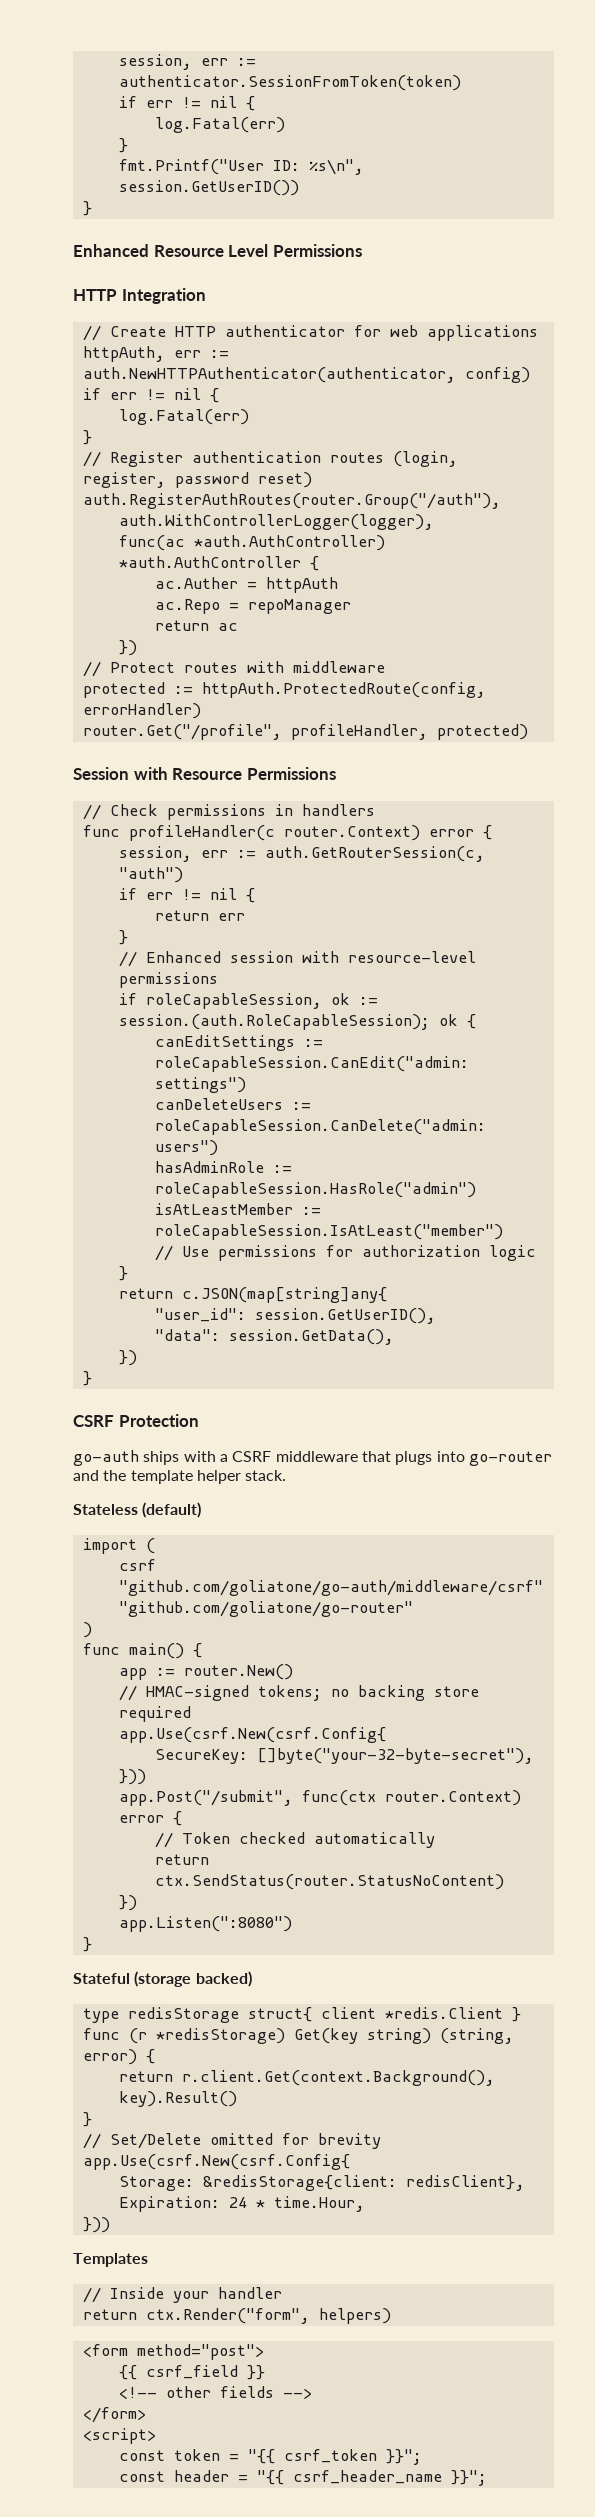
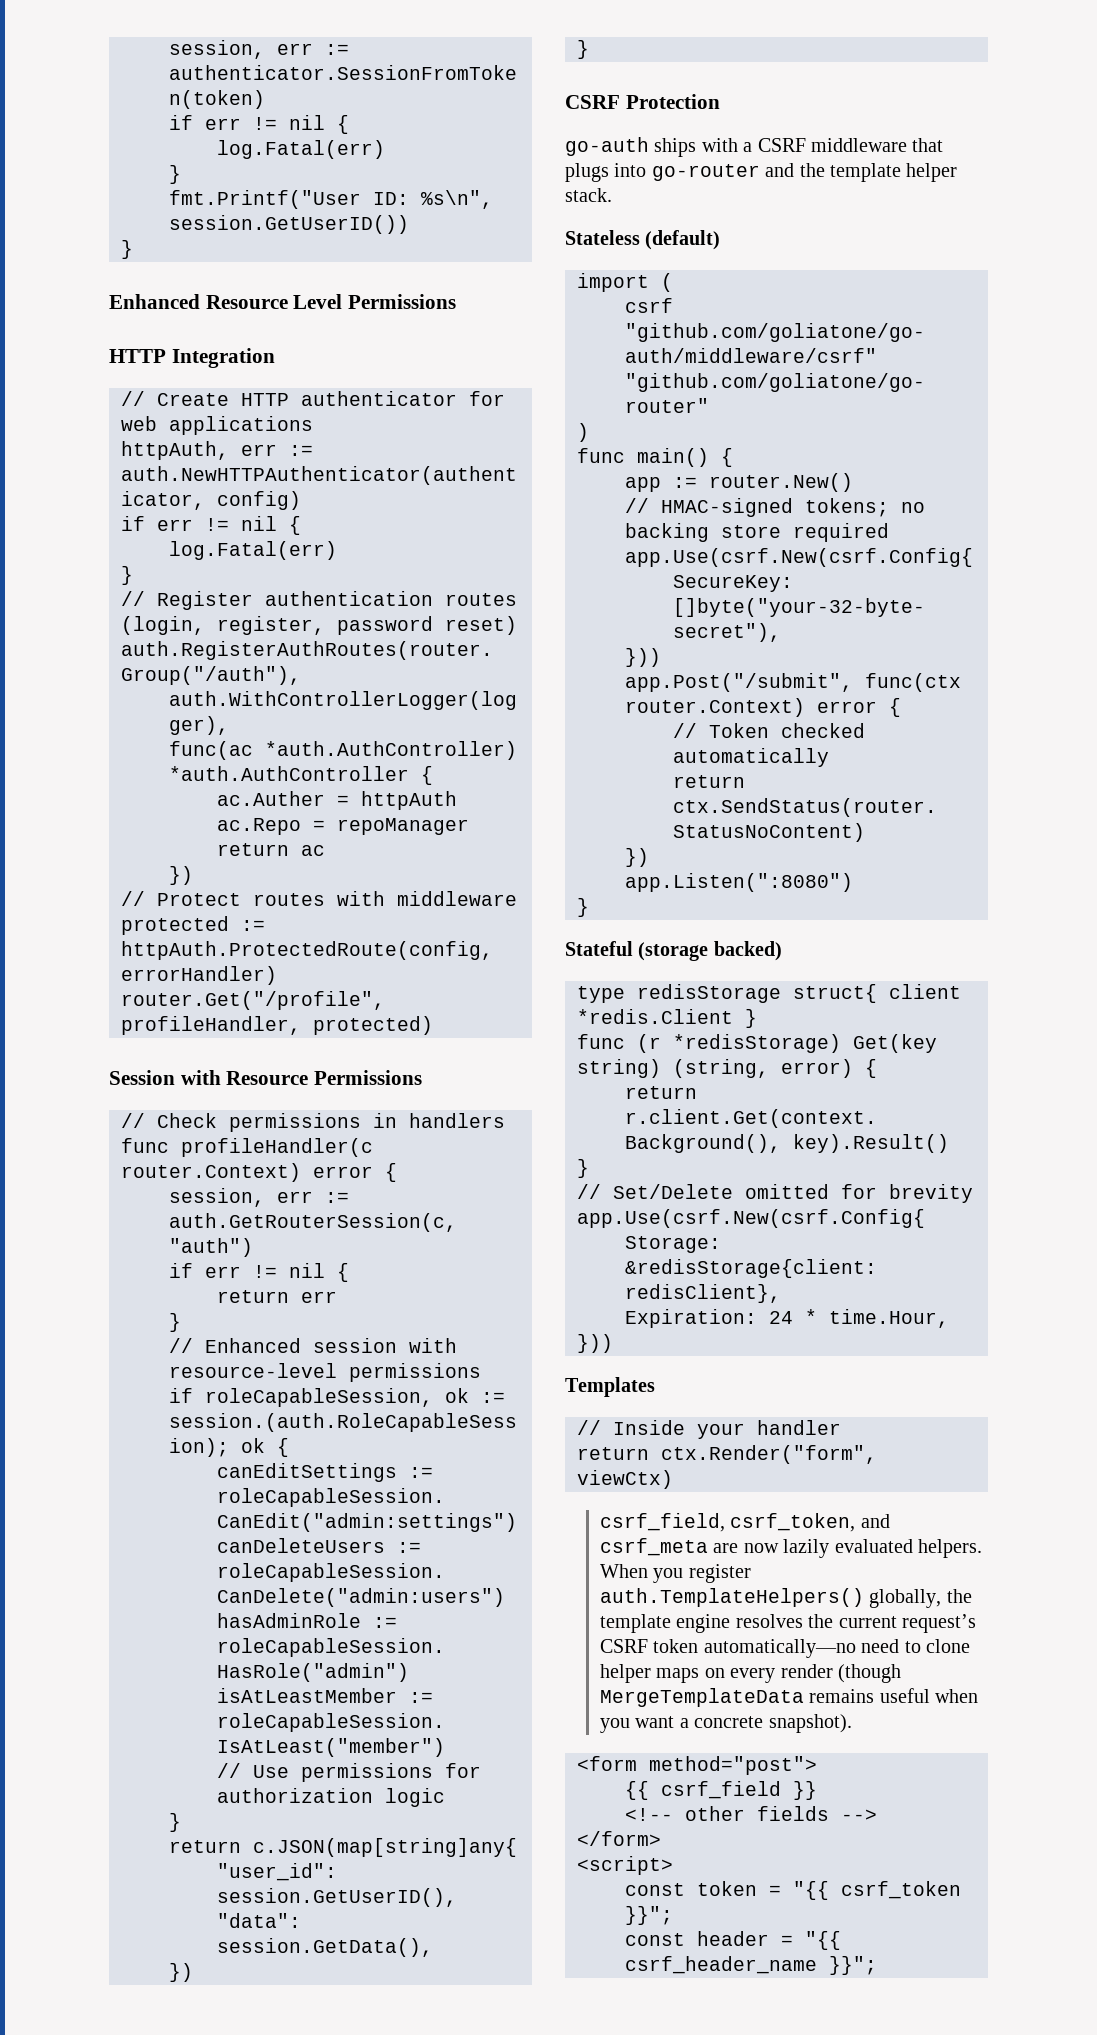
- return ctx.Render("form", helpers)
+ return ctx.Render("form", viewCtx)
+ csrf_field, csrf_token, and csrf_meta are now lazily evaluated helpers. When you register auth.TemplateHelpers() globally, the template engine resolves the current request’s CSRF token automatically—no need to clone helper maps on every render (though MergeTemplateData remains useful when you want a concrete snapshot).

